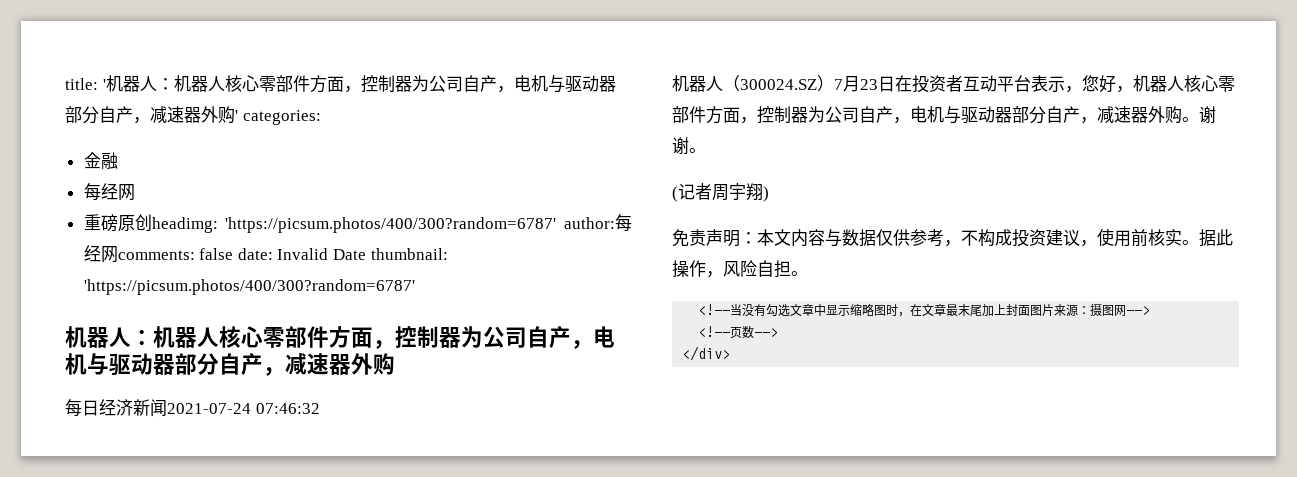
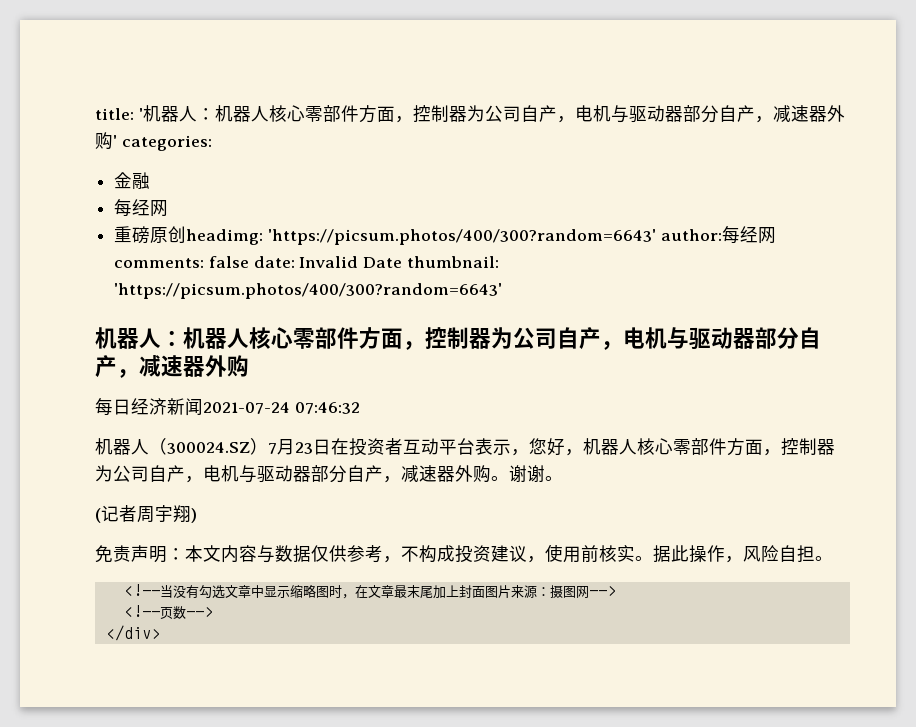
- 重磅原创headimg: 'https://picsum.photos/400/300?random=6787' author:每经网comments: false date: Invalid Date thumbnail: 'https://picsum.photos/400/300?random=6787'
+ 重磅原创headimg: 'https://picsum.photos/400/300?random=6643' author:每经网comments: false date: Invalid Date thumbnail: 'https://picsum.photos/400/300?random=6643'

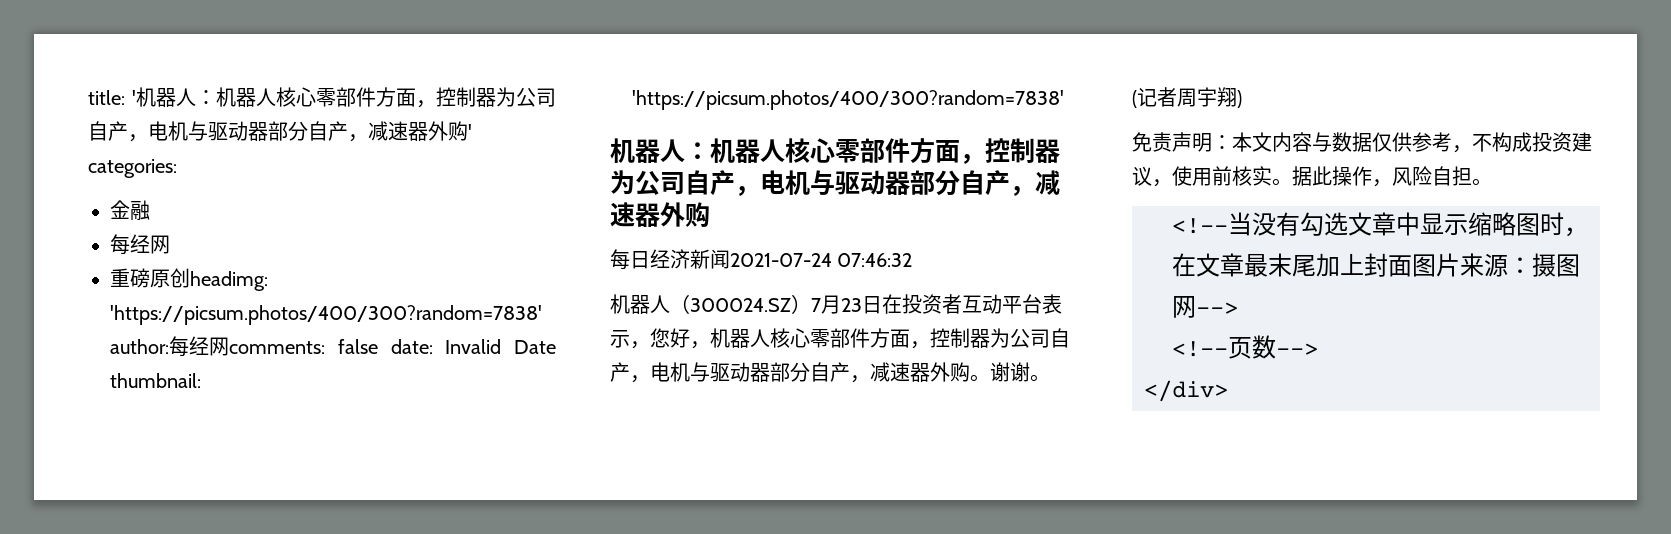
- 重磅原创headimg: 'https://picsum.photos/400/300?random=6643' author:每经网comments: false date: Invalid Date thumbnail: 'https://picsum.photos/400/300?random=6643'
+ 重磅原创headimg: 'https://picsum.photos/400/300?random=7838' author:每经网comments: false date: Invalid Date thumbnail: 'https://picsum.photos/400/300?random=7838'

